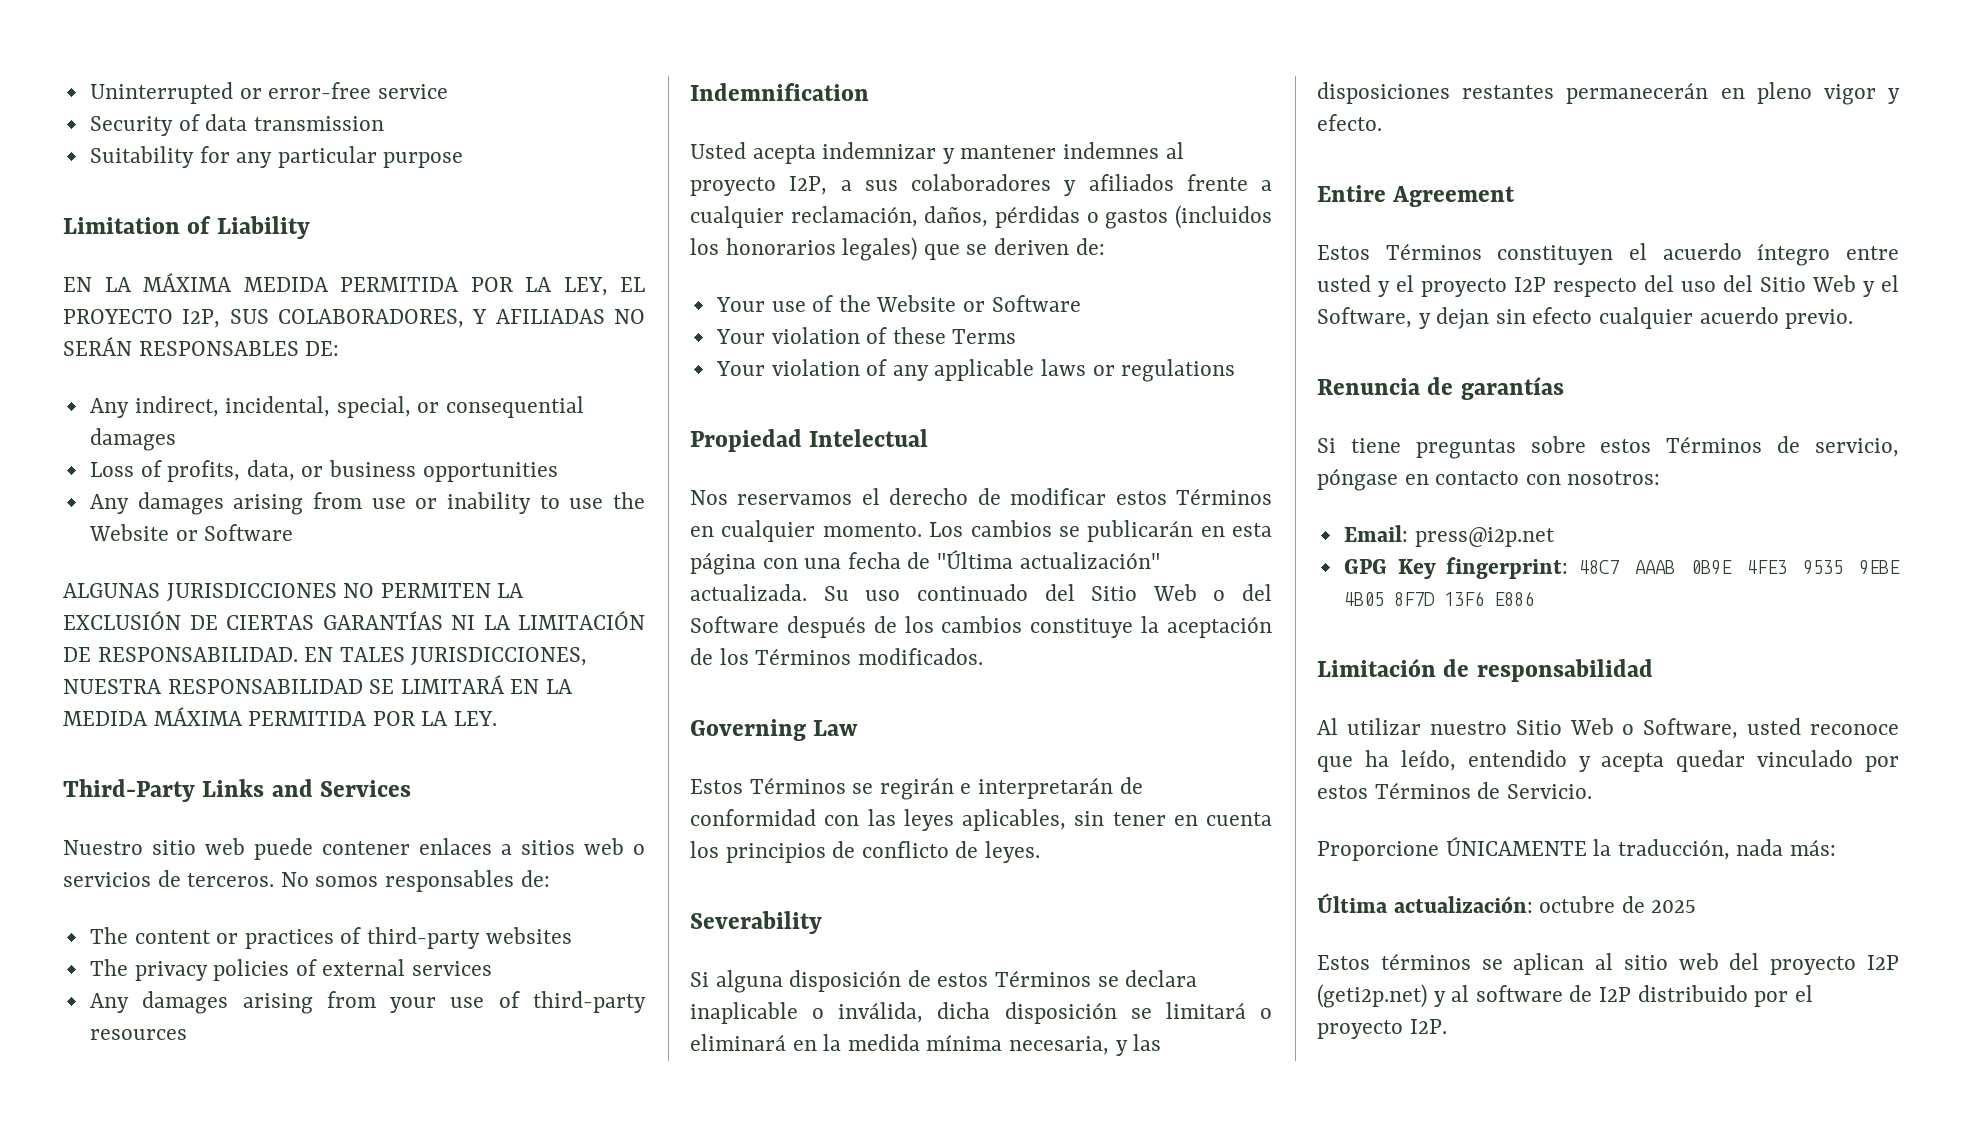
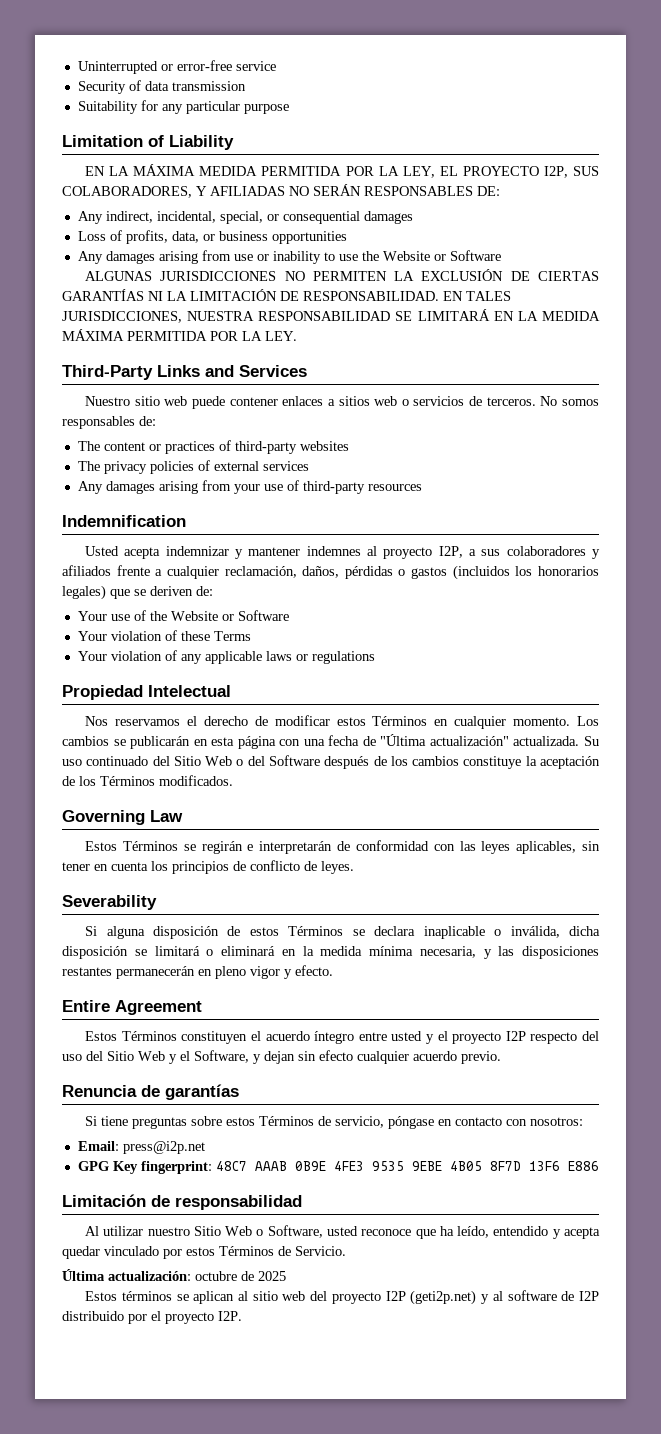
- Proporcione ÚNICAMENTE la traducción, nada más:

